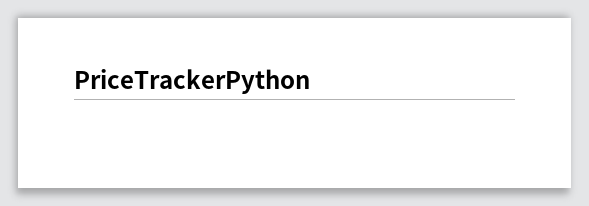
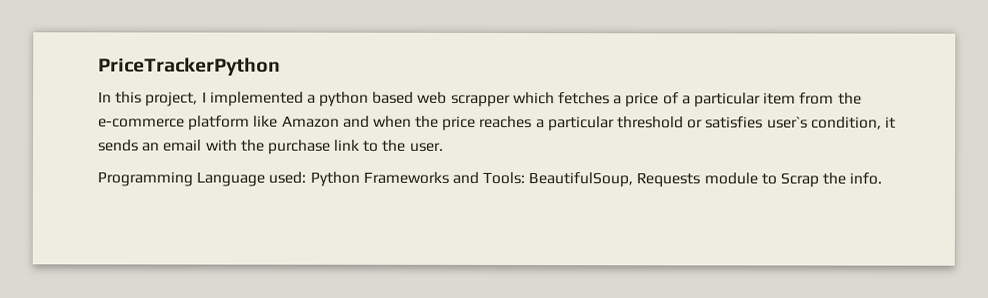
+ In this project, I implemented a python based web scrapper which fetches a price of a particular item from the e-commerce platform like Amazon and when the price reaches a particular threshold or satisfies user`s condition, it sends an email with the purchase link to the user.
+ Programming Language used: Python Frameworks and Tools: BeautifulSoup, Requests module to Scrap the info.

